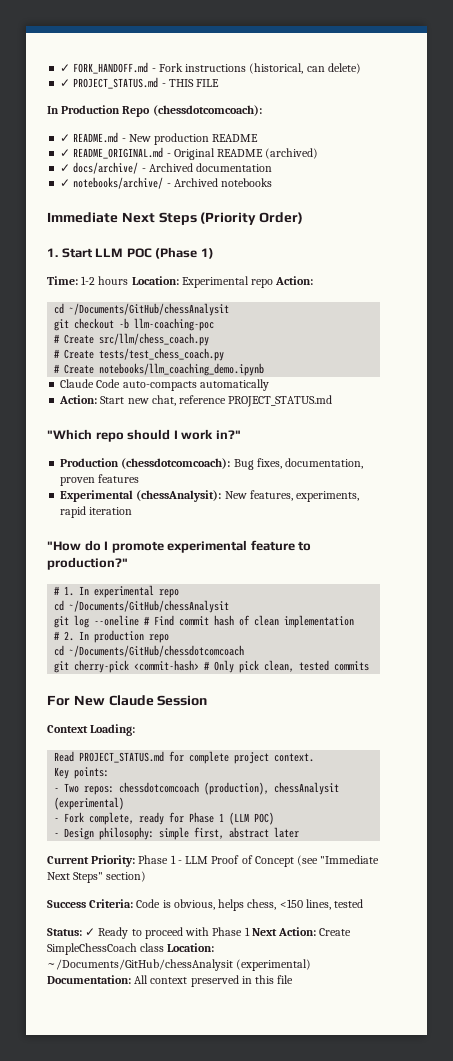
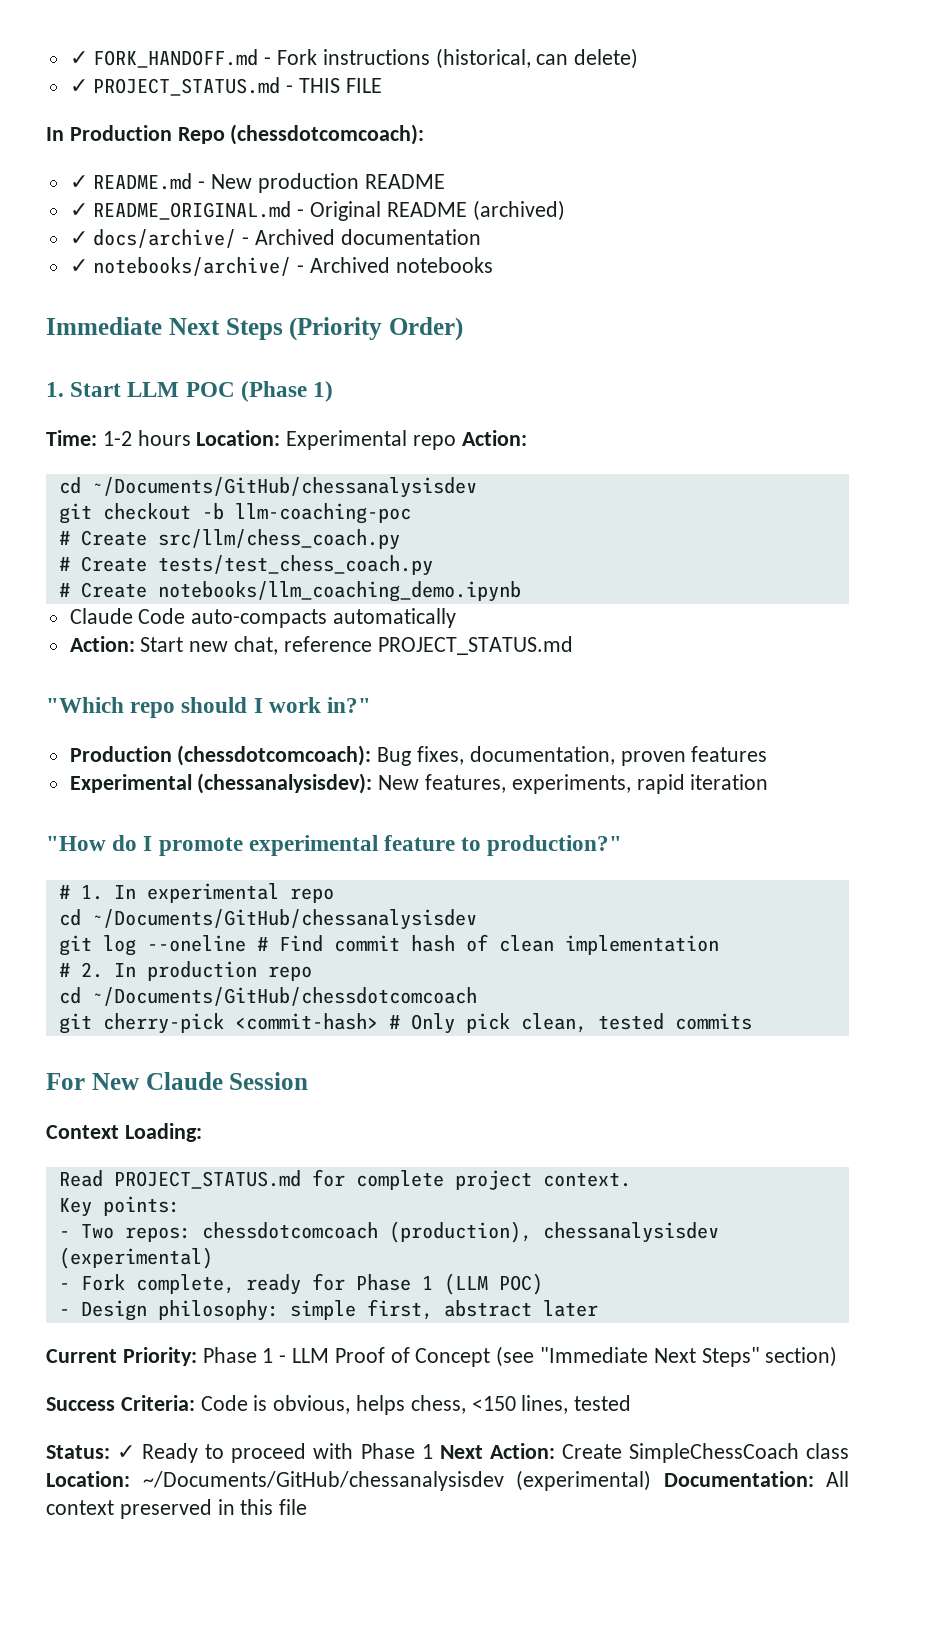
  Time: 1-2 hours Location: Experimental repo Action:
- cd ~/Documents/GitHub/chessAnalysit
+ cd ~/Documents/GitHub/chessanalysisdev
- Experimental (chessAnalysit): New features, experiments, rapid iteration
+ Experimental (chessanalysisdev): New features, experiments, rapid iteration
  # 1. In experimental repo
- cd ~/Documents/GitHub/chessAnalysit
+ cd ~/Documents/GitHub/chessanalysisdev
- - Two repos: chessdotcomcoach (production), chessAnalysit (experimental)
+ - Two repos: chessdotcomcoach (production), chessanalysisdev (experimental)
- Status: ✓ Ready to proceed with Phase 1 Next Action: Create SimpleChessCoach class Location: ~/Documents/GitHub/chessAnalysit (experimental) Documentation: All context preserved in this file
+ Status: ✓ Ready to proceed with Phase 1 Next Action: Create SimpleChessCoach class Location: ~/Documents/GitHub/chessanalysisdev (experimental) Documentation: All context preserved in this file

